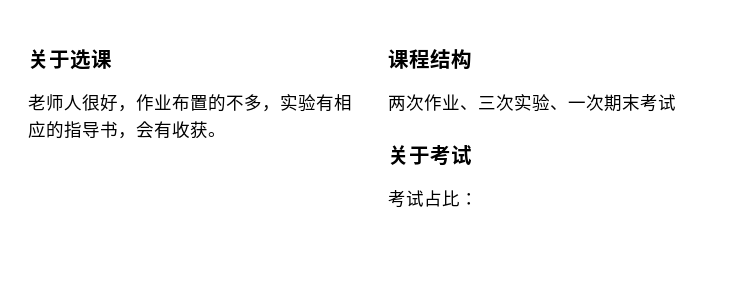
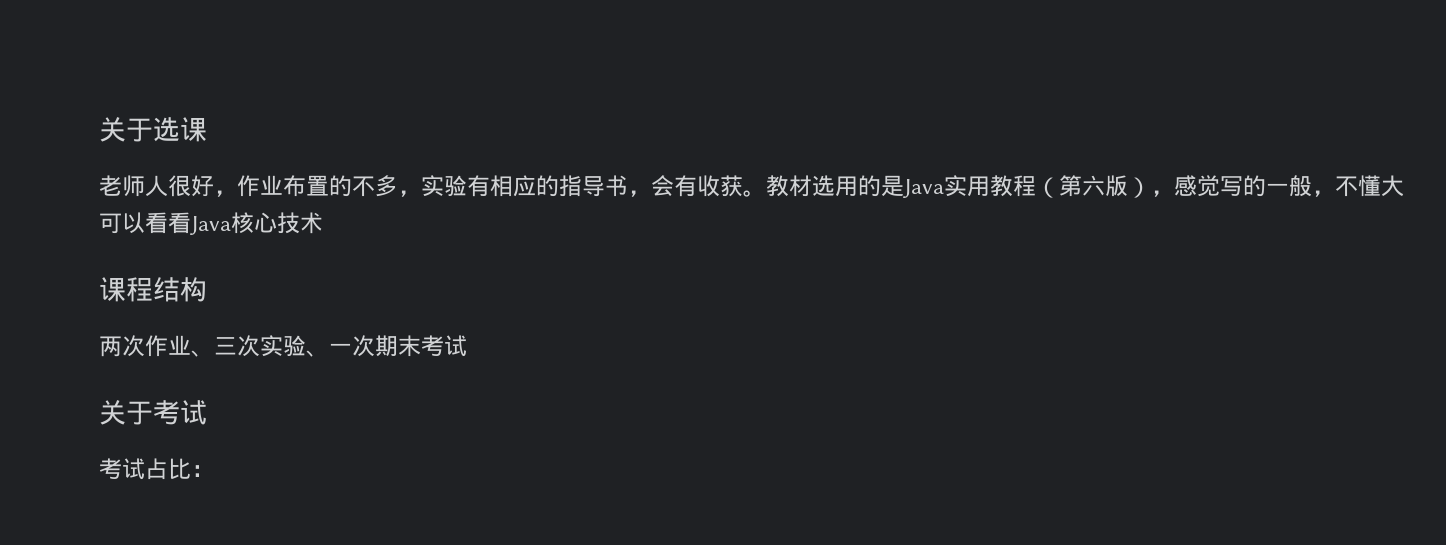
+ 教材选用的是Java实用教程（第六版），感觉写的一般，不懂大可以看看Java核心技术

